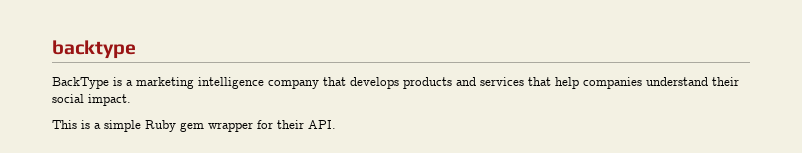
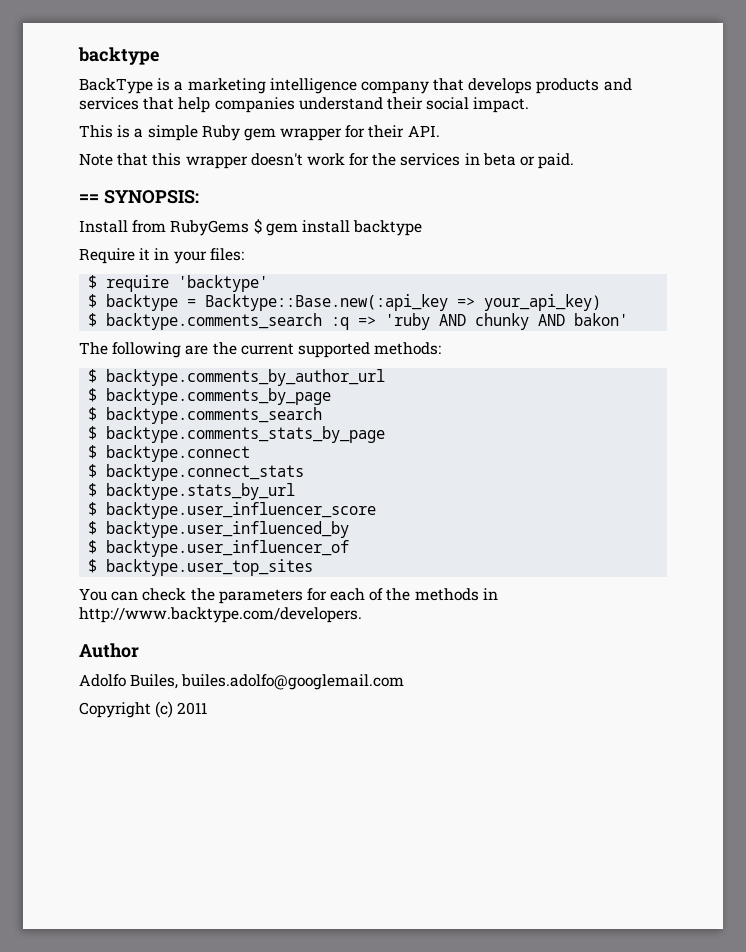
+ Note that this wrapper doesn't work for the services in beta or paid.
+ == SYNOPSIS:
+ Install from RubyGems $ gem install backtype
+ Require it in your files:
+ $ require 'backtype'
+ $ backtype = Backtype::Base.new(:api_key => your_api_key)
+ $ backtype.comments_search :q => 'ruby AND chunky AND bakon'
+ The following are the current supported methods:
+ $ backtype.comments_by_author_url
+ $ backtype.comments_by_page
+ $ backtype.comments_search
+ $ backtype.comments_stats_by_page
+ $ backtype.connect
+ $ backtype.connect_stats
+ $ backtype.stats_by_url
+ $ backtype.user_influencer_score
+ $ backtype.user_influenced_by
+ $ backtype.user_influencer_of
+ $ backtype.user_top_sites
+ You can check the parameters for each of the methods in http://www.backtype.com/developers.
+ Author
+ Adolfo Builes, builes.adolfo@googlemail.com
+ Copyright (c) 2011

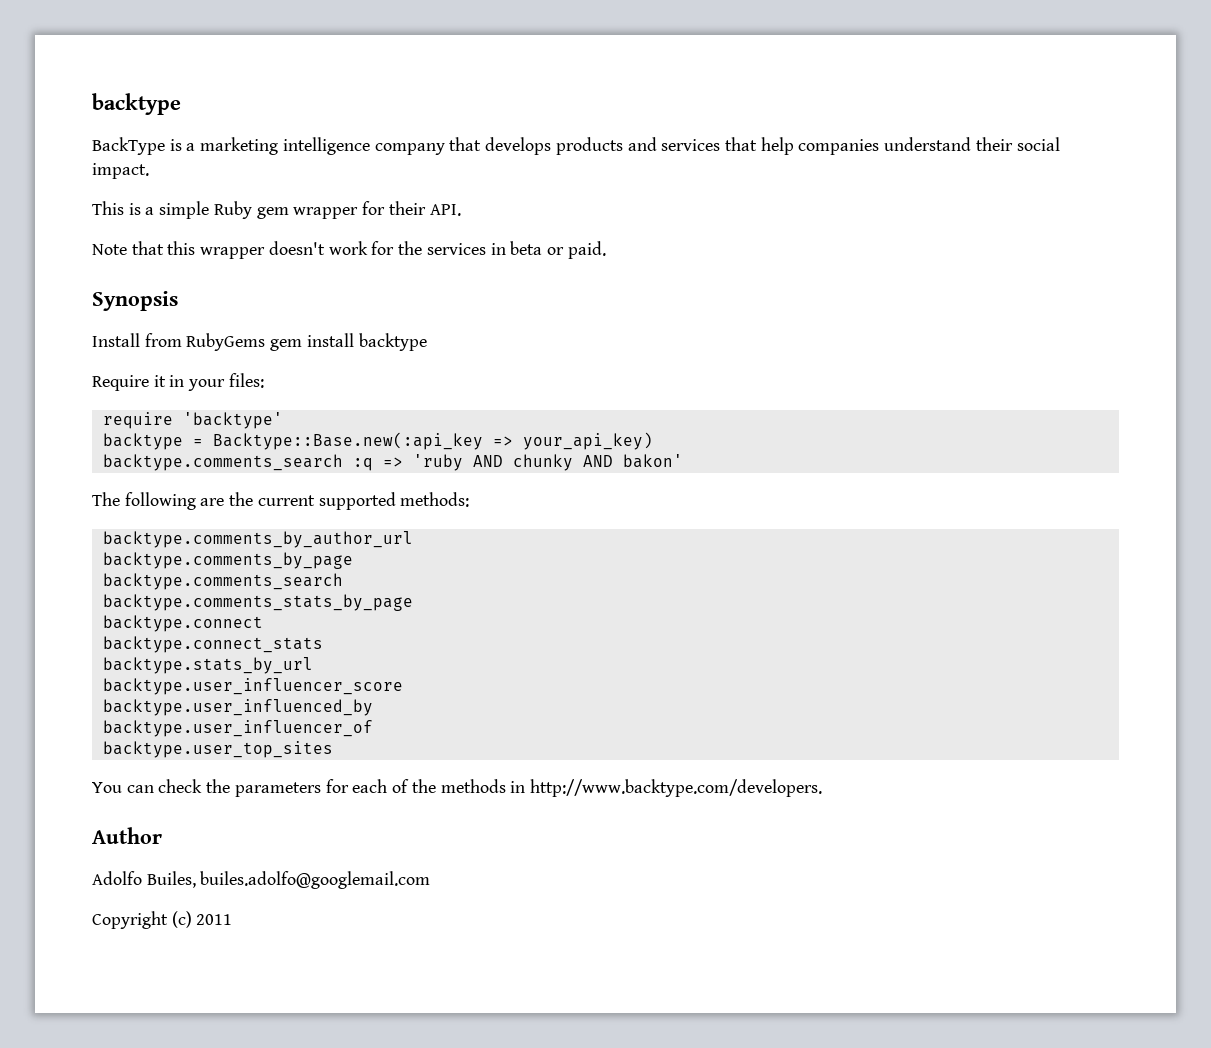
- == SYNOPSIS:
+ Synopsis
- Install from RubyGems $ gem install backtype
+ Install from RubyGems gem install backtype
- $ require 'backtype'
+ require 'backtype'
- $ backtype = Backtype::Base.new(:api_key => your_api_key)
+ backtype = Backtype::Base.new(:api_key => your_api_key)
- $ backtype.comments_search :q => 'ruby AND chunky AND bakon'
+ backtype.comments_search :q => 'ruby AND chunky AND bakon'
- $ backtype.comments_by_author_url
+ backtype.comments_by_author_url
- $ backtype.comments_by_page
- $ backtype.comments_search
+ backtype.comments_by_page
+ backtype.comments_search
- $ backtype.comments_stats_by_page
+ backtype.comments_stats_by_page
- $ backtype.connect
+ backtype.connect
- $ backtype.connect_stats
+ backtype.connect_stats
- $ backtype.stats_by_url
+ backtype.stats_by_url
- $ backtype.user_influencer_score
+ backtype.user_influencer_score
- $ backtype.user_influenced_by
+ backtype.user_influenced_by
- $ backtype.user_influencer_of
+ backtype.user_influencer_of
- $ backtype.user_top_sites
+ backtype.user_top_sites

